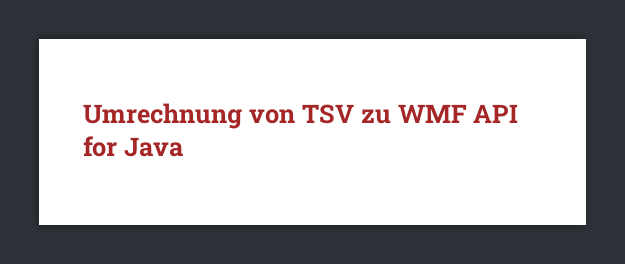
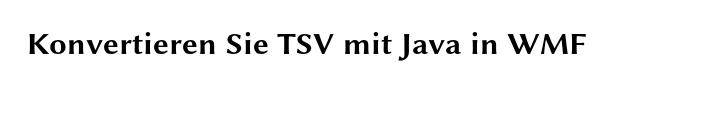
- Umrechnung von TSV zu WMF API for Java
+ Konvertieren Sie TSV mit Java in WMF

